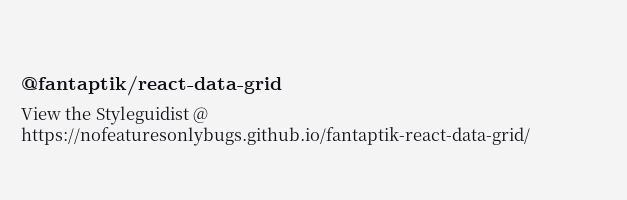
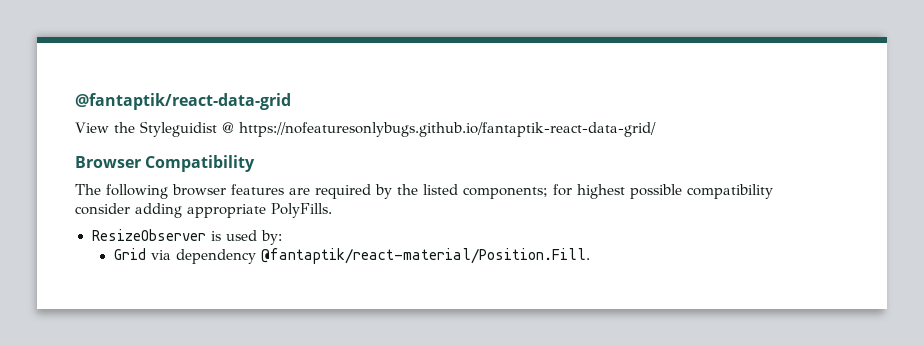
+ Browser Compatibility
+ The following browser features are required by the listed components; for highest possible compatibility consider adding appropriate PolyFills.
+ ResizeObserver is used by:
+ Grid via dependency @fantaptik/react-material/Position.Fill.

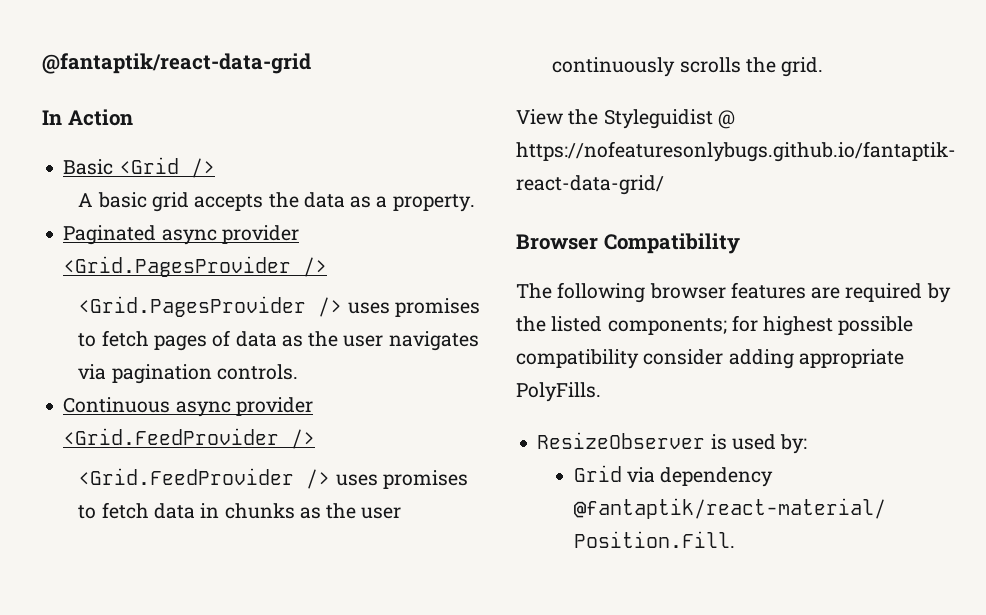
+ In Action
+ Basic <Grid />
+ A basic grid accepts the data as a property.
+ Paginated async provider <Grid.PagesProvider />
+ <Grid.PagesProvider /> uses promises to fetch pages of data as the user navigates via pagination controls.
+ Continuous async provider <Grid.FeedProvider />
+ <Grid.FeedProvider /> uses promises to fetch data in chunks as the user continuously scrolls the grid.

